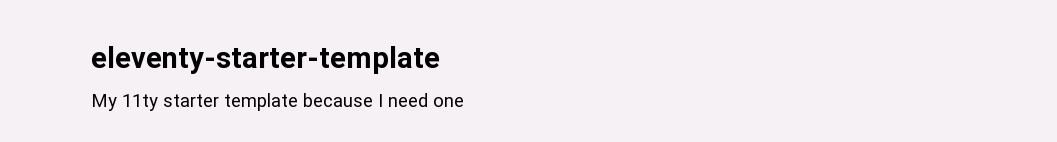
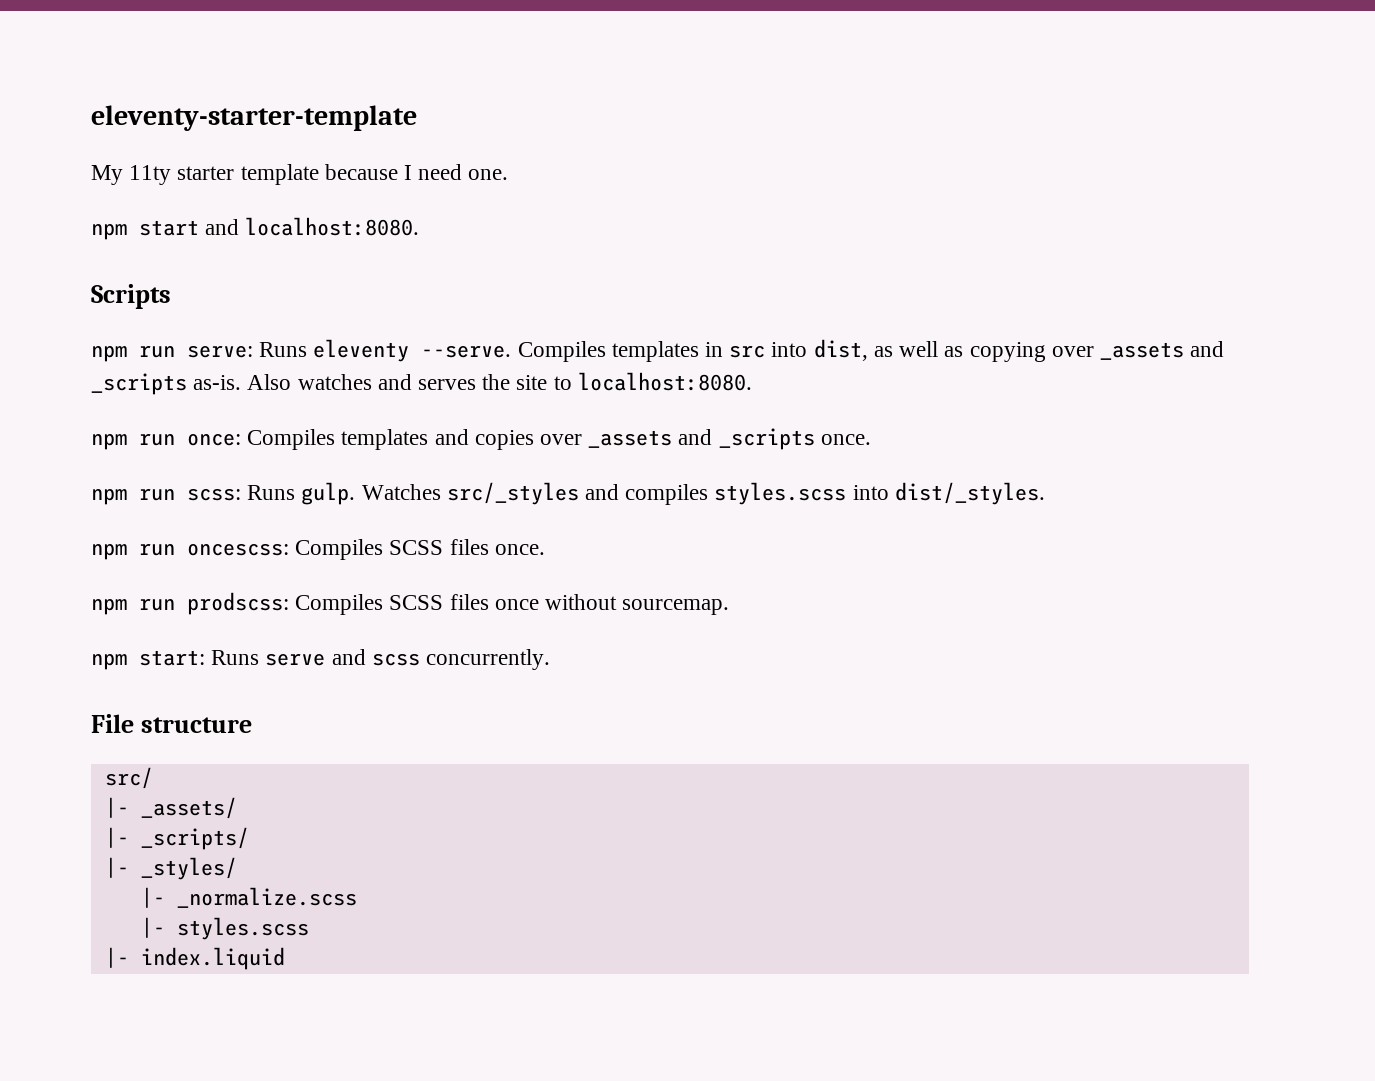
- My 11ty starter template because I need one
+ My 11ty starter template because I need one.
+ npm start and localhost:8080.
+ Scripts
+ npm run serve: Runs eleventy --serve. Compiles templates in src into dist, as well as copying over _assets and _scripts as-is. Also watches and serves the site to localhost:8080.
+ npm run once: Compiles templates and copies over _assets and _scripts once.
+ npm run scss: Runs gulp. Watches src/_styles and compiles styles.scss into dist/_styles.
+ npm run oncescss: Compiles SCSS files once.
+ npm run prodscss: Compiles SCSS files once without sourcemap.
+ npm start: Runs serve and scss concurrently.
+ File structure
+ src/
+ |- _assets/
+ |- _scripts/
+ |- _styles/
+ |- _normalize.scss
+ |- styles.scss
+ |- index.liquid

